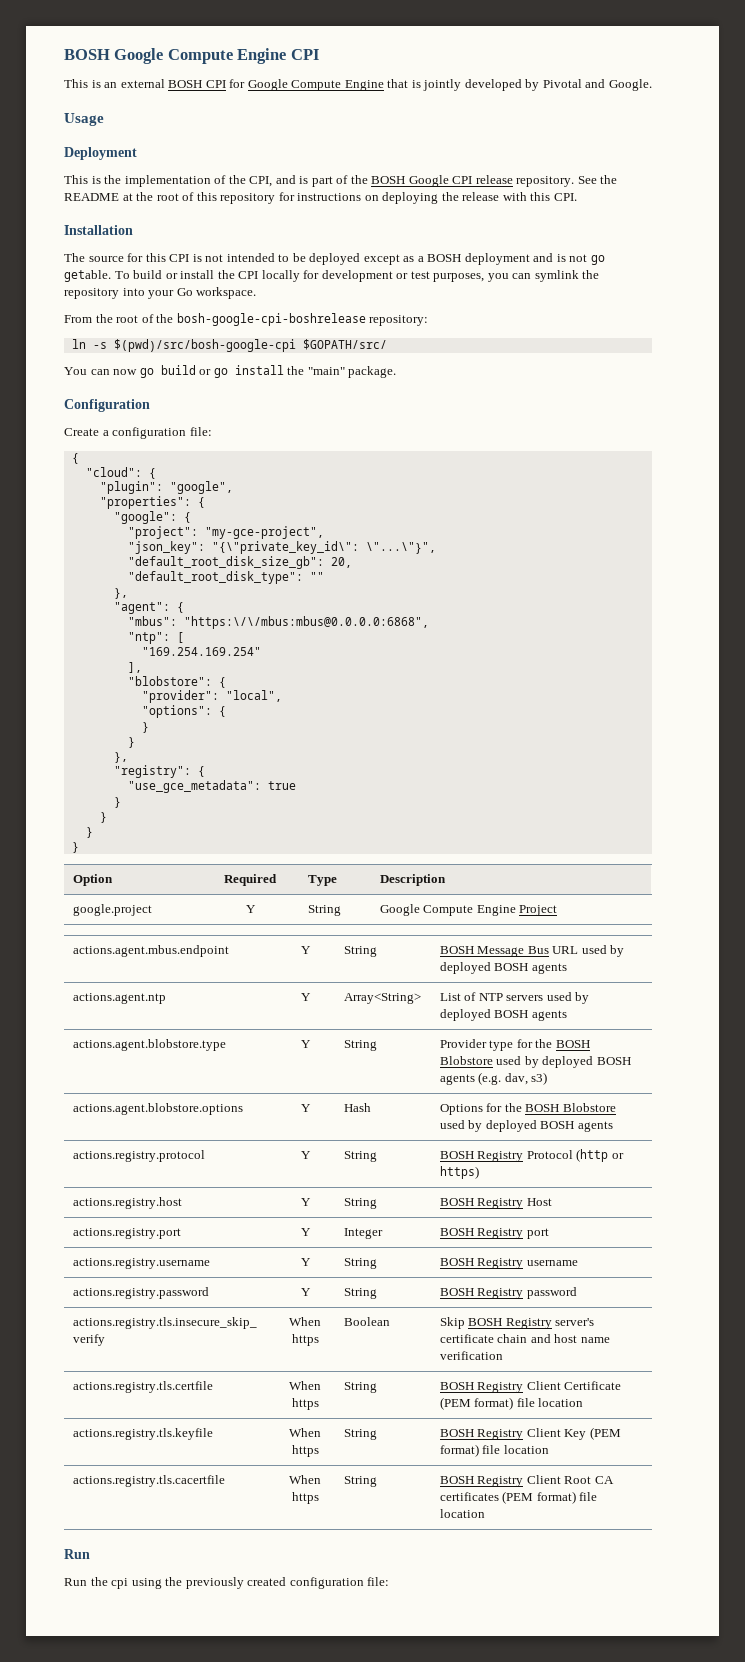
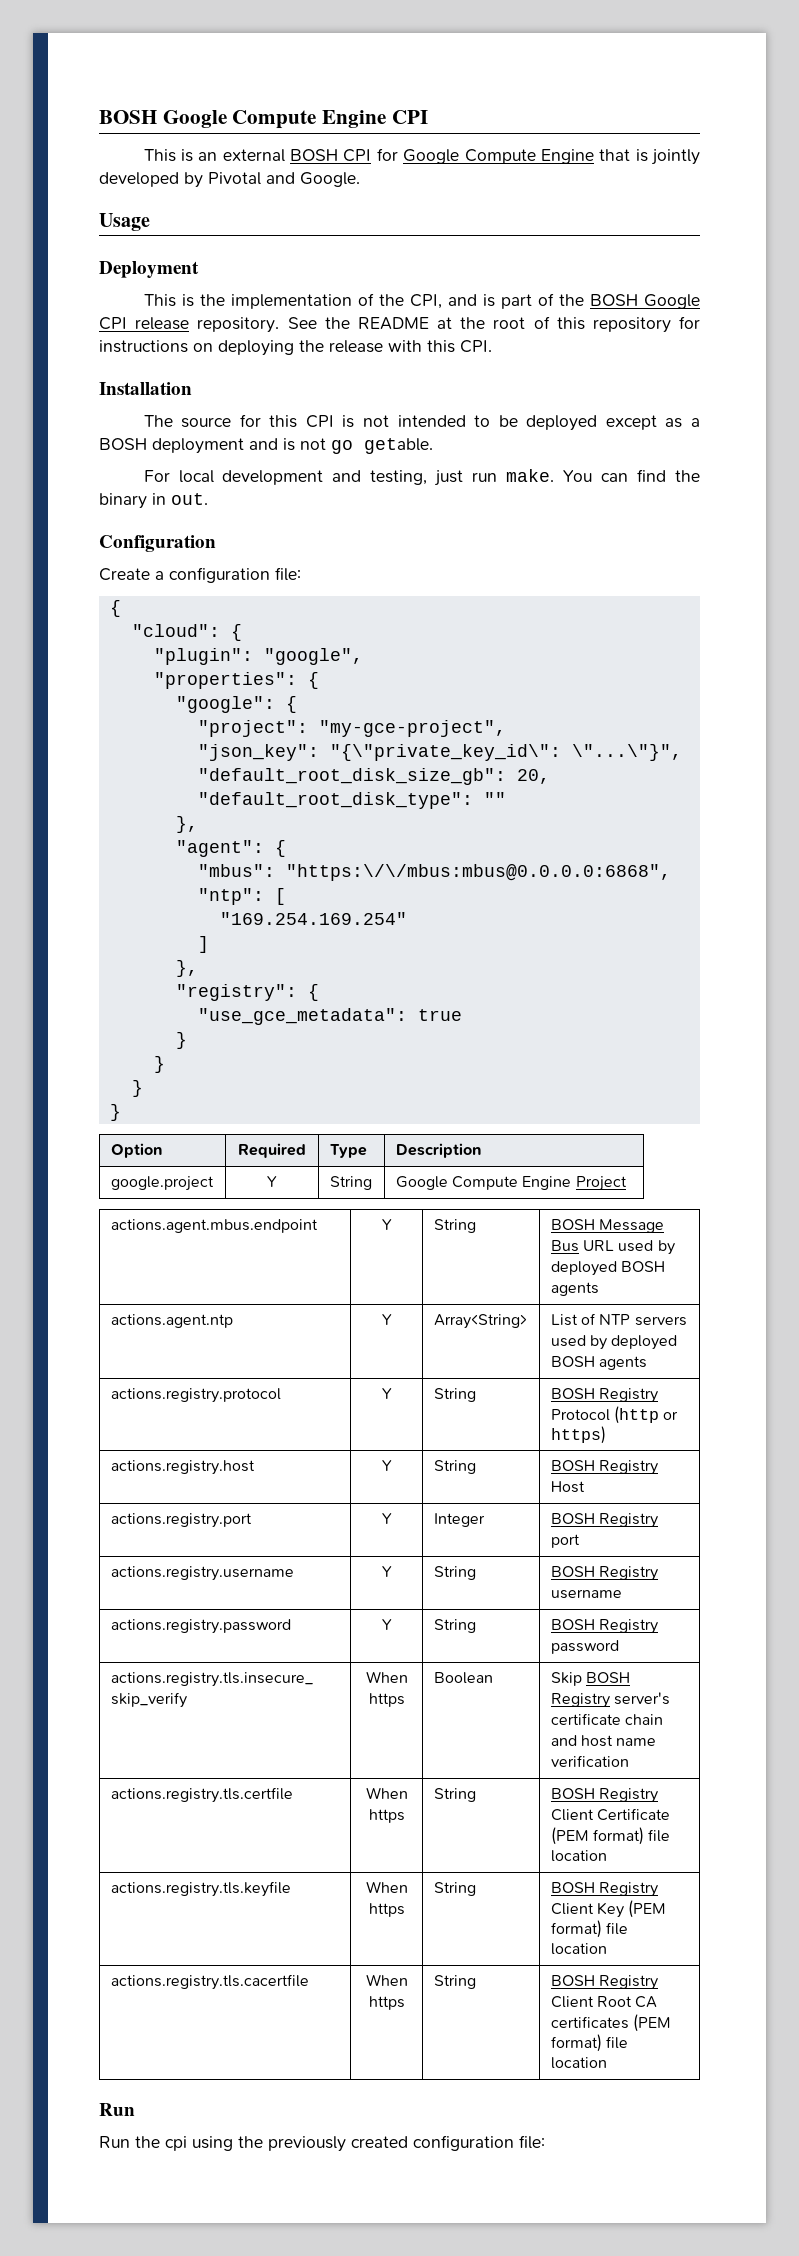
- The source for this CPI is not intended to be deployed except as a BOSH deployment and is not go getable. To build or install the CPI locally for development or test purposes, you can symlink the repository into your Go workspace.
- From the root of the bosh-google-cpi-boshrelease repository:
- ln -s $(pwd)/src/bosh-google-cpi $GOPATH/src/
- You can now go build or go install the "main" package.
+ The source for this CPI is not intended to be deployed except as a BOSH deployment and is not go getable.
+ For local development and testing, just run make. You can find the binary in out.
- ],
- "blobstore": {
- "provider": "local",
- "options": {
- }
- }
+ ]
- actions.agent.blobstore.type | Y | String | Provider type for the BOSH Blobstore used by deployed BOSH agents (e.g. dav, s3)
- actions.agent.blobstore.options | Y | Hash | Options for the BOSH Blobstore used by deployed BOSH agents

